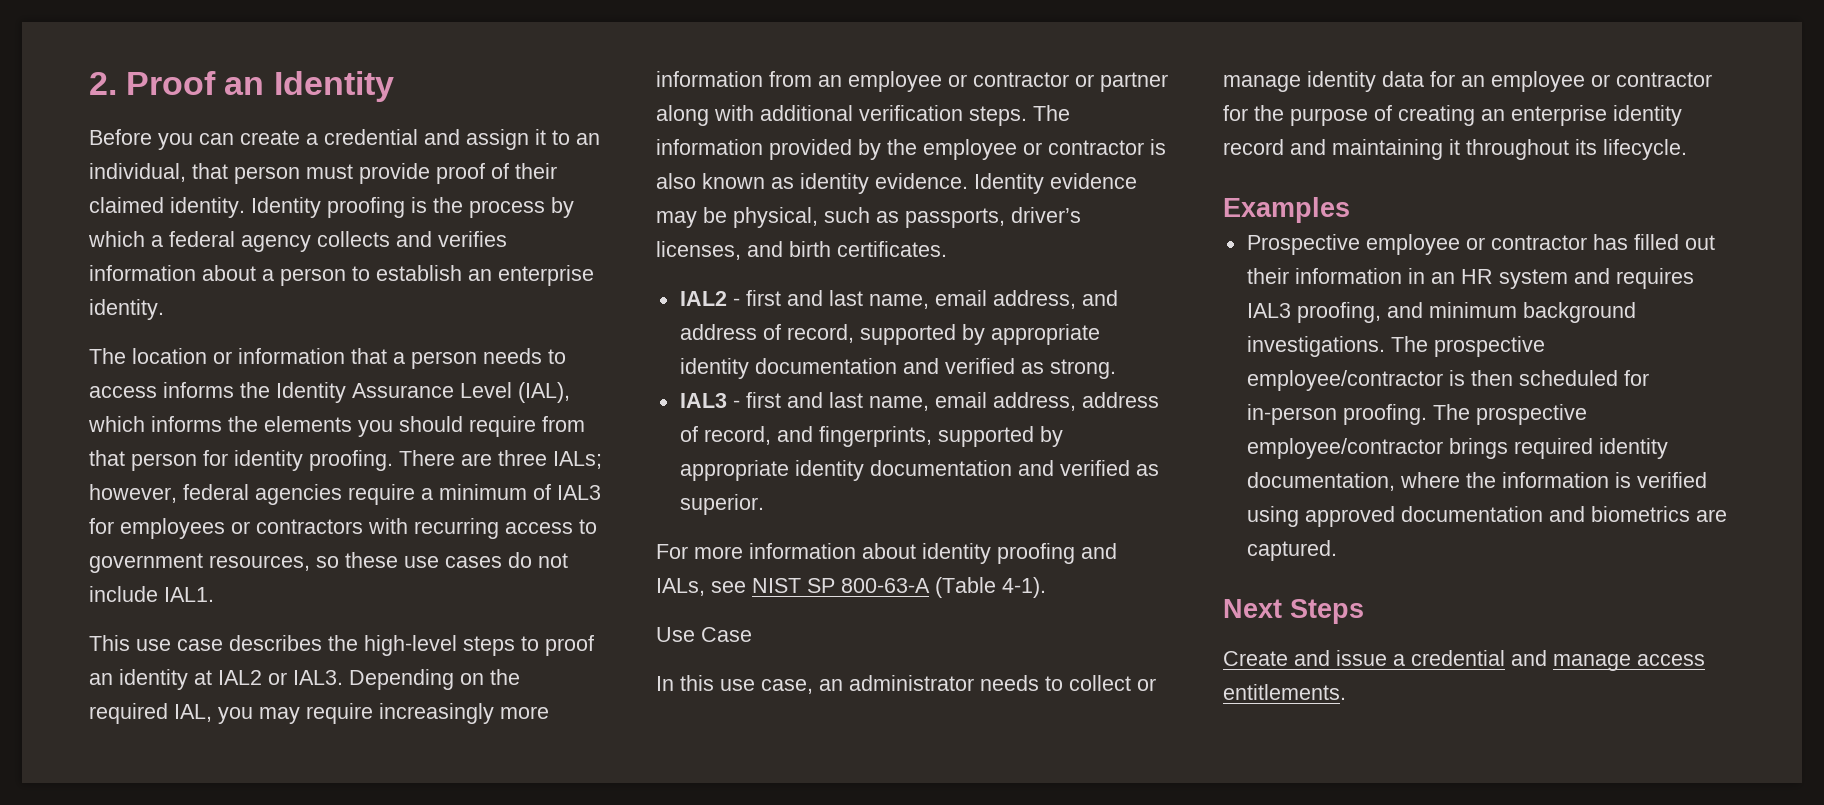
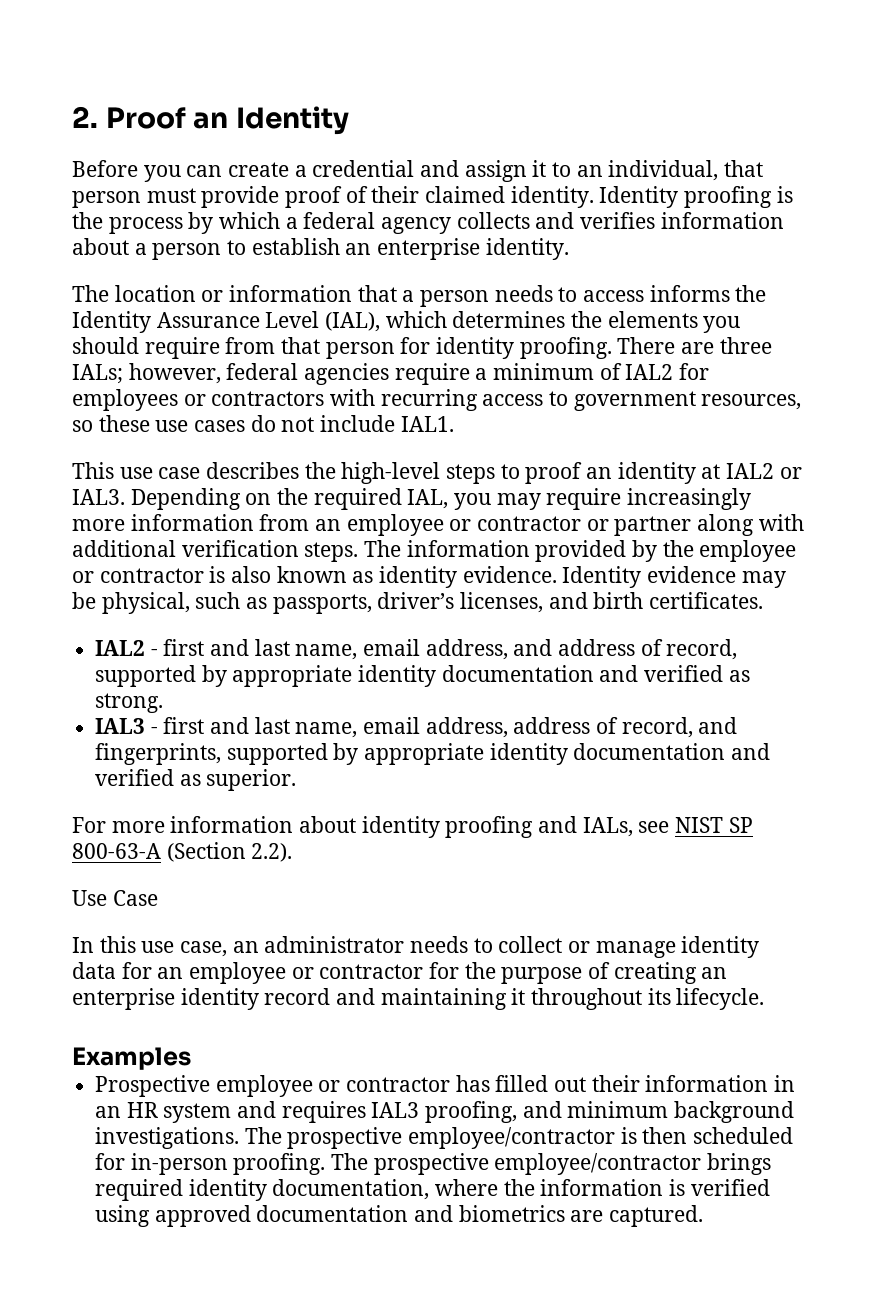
- The location or information that a person needs to access informs the Identity Assurance Level (IAL), which informs the elements you should require from that person for identity proofing.
+ The location or information that a person needs to access informs the Identity Assurance Level (IAL), which determines the elements you should require from that person for identity proofing.
- There are three IALs; however, federal agencies require a minimum of IAL3 for employees or contractors with recurring access to government resources, so these use cases do not include IAL1.
+ There are three IALs; however, federal agencies require a minimum of IAL2 for employees or contractors with recurring access to government resources, so these use cases do not include IAL1.
- For more information about identity proofing and IALs, see NIST SP 800-63-A (Table 4-1).
+ For more information about identity proofing and IALs, see NIST SP 800-63-A (Section 2.2).
- Next Steps
- Create and issue a credential and manage access entitlements.

